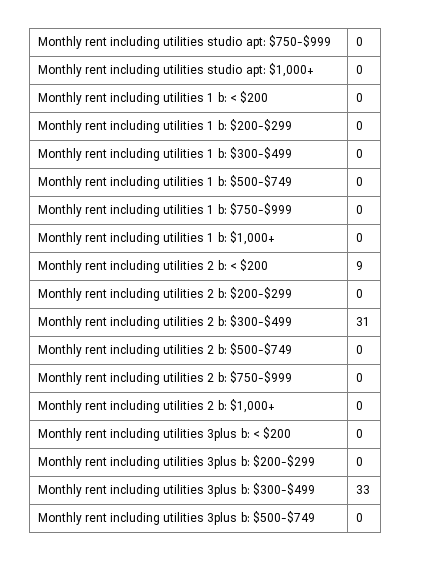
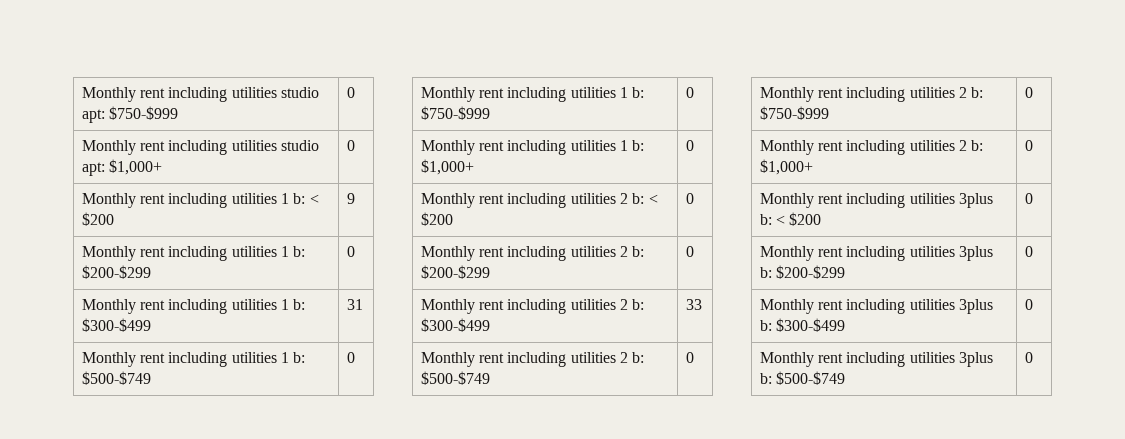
- Monthly rent including utilities 1 b: < $200 | 0
+ Monthly rent including utilities 1 b: < $200 | 9
- Monthly rent including utilities 1 b: $300-$499 | 0
+ Monthly rent including utilities 1 b: $300-$499 | 31
- Monthly rent including utilities 2 b: < $200 | 9
+ Monthly rent including utilities 2 b: < $200 | 0
- Monthly rent including utilities 2 b: $300-$499 | 31
+ Monthly rent including utilities 2 b: $300-$499 | 33
- Monthly rent including utilities 3plus b: $300-$499 | 33
+ Monthly rent including utilities 3plus b: $300-$499 | 0

